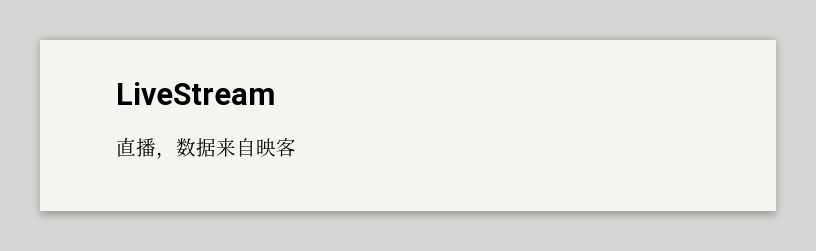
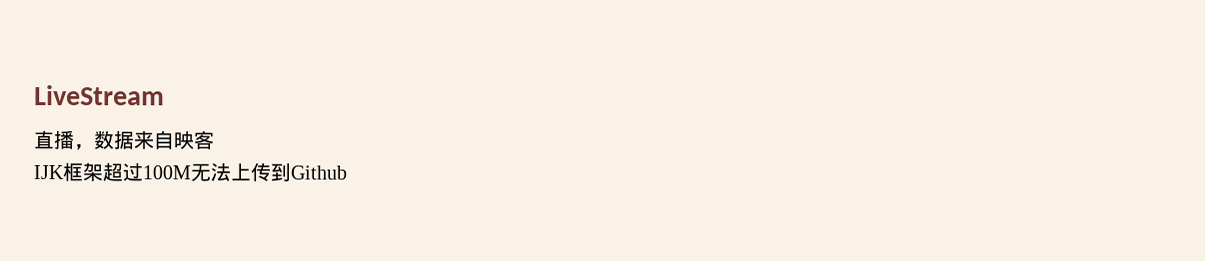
+ IJK框架超过100M无法上传到Github

